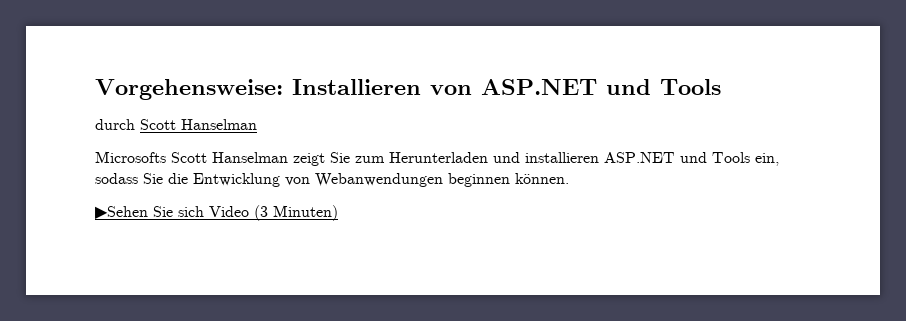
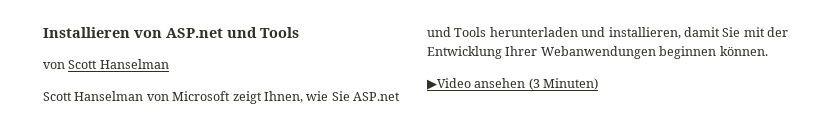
- Vorgehensweise: Installieren von ASP.NET und Tools
+ Installieren von ASP.net und Tools
- durch Scott Hanselman
+ von Scott Hanselman
- Microsofts Scott Hanselman zeigt Sie zum Herunterladen und installieren ASP.NET und Tools ein, sodass Sie die Entwicklung von Webanwendungen beginnen können.
+ Scott Hanselman von Microsoft zeigt Ihnen, wie Sie ASP.net und Tools herunterladen und installieren, damit Sie mit der Entwicklung Ihrer Webanwendungen beginnen können.
- ▶Sehen Sie sich Video (3 Minuten)
+ ▶Video ansehen (3 Minuten)

